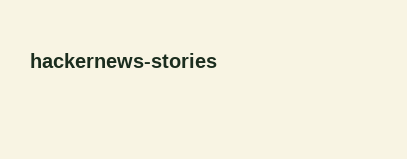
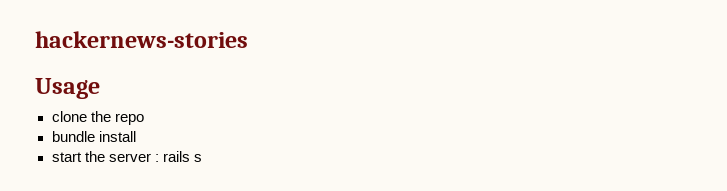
+ Usage
+ clone the repo
+ bundle install
+ start the server : rails s

